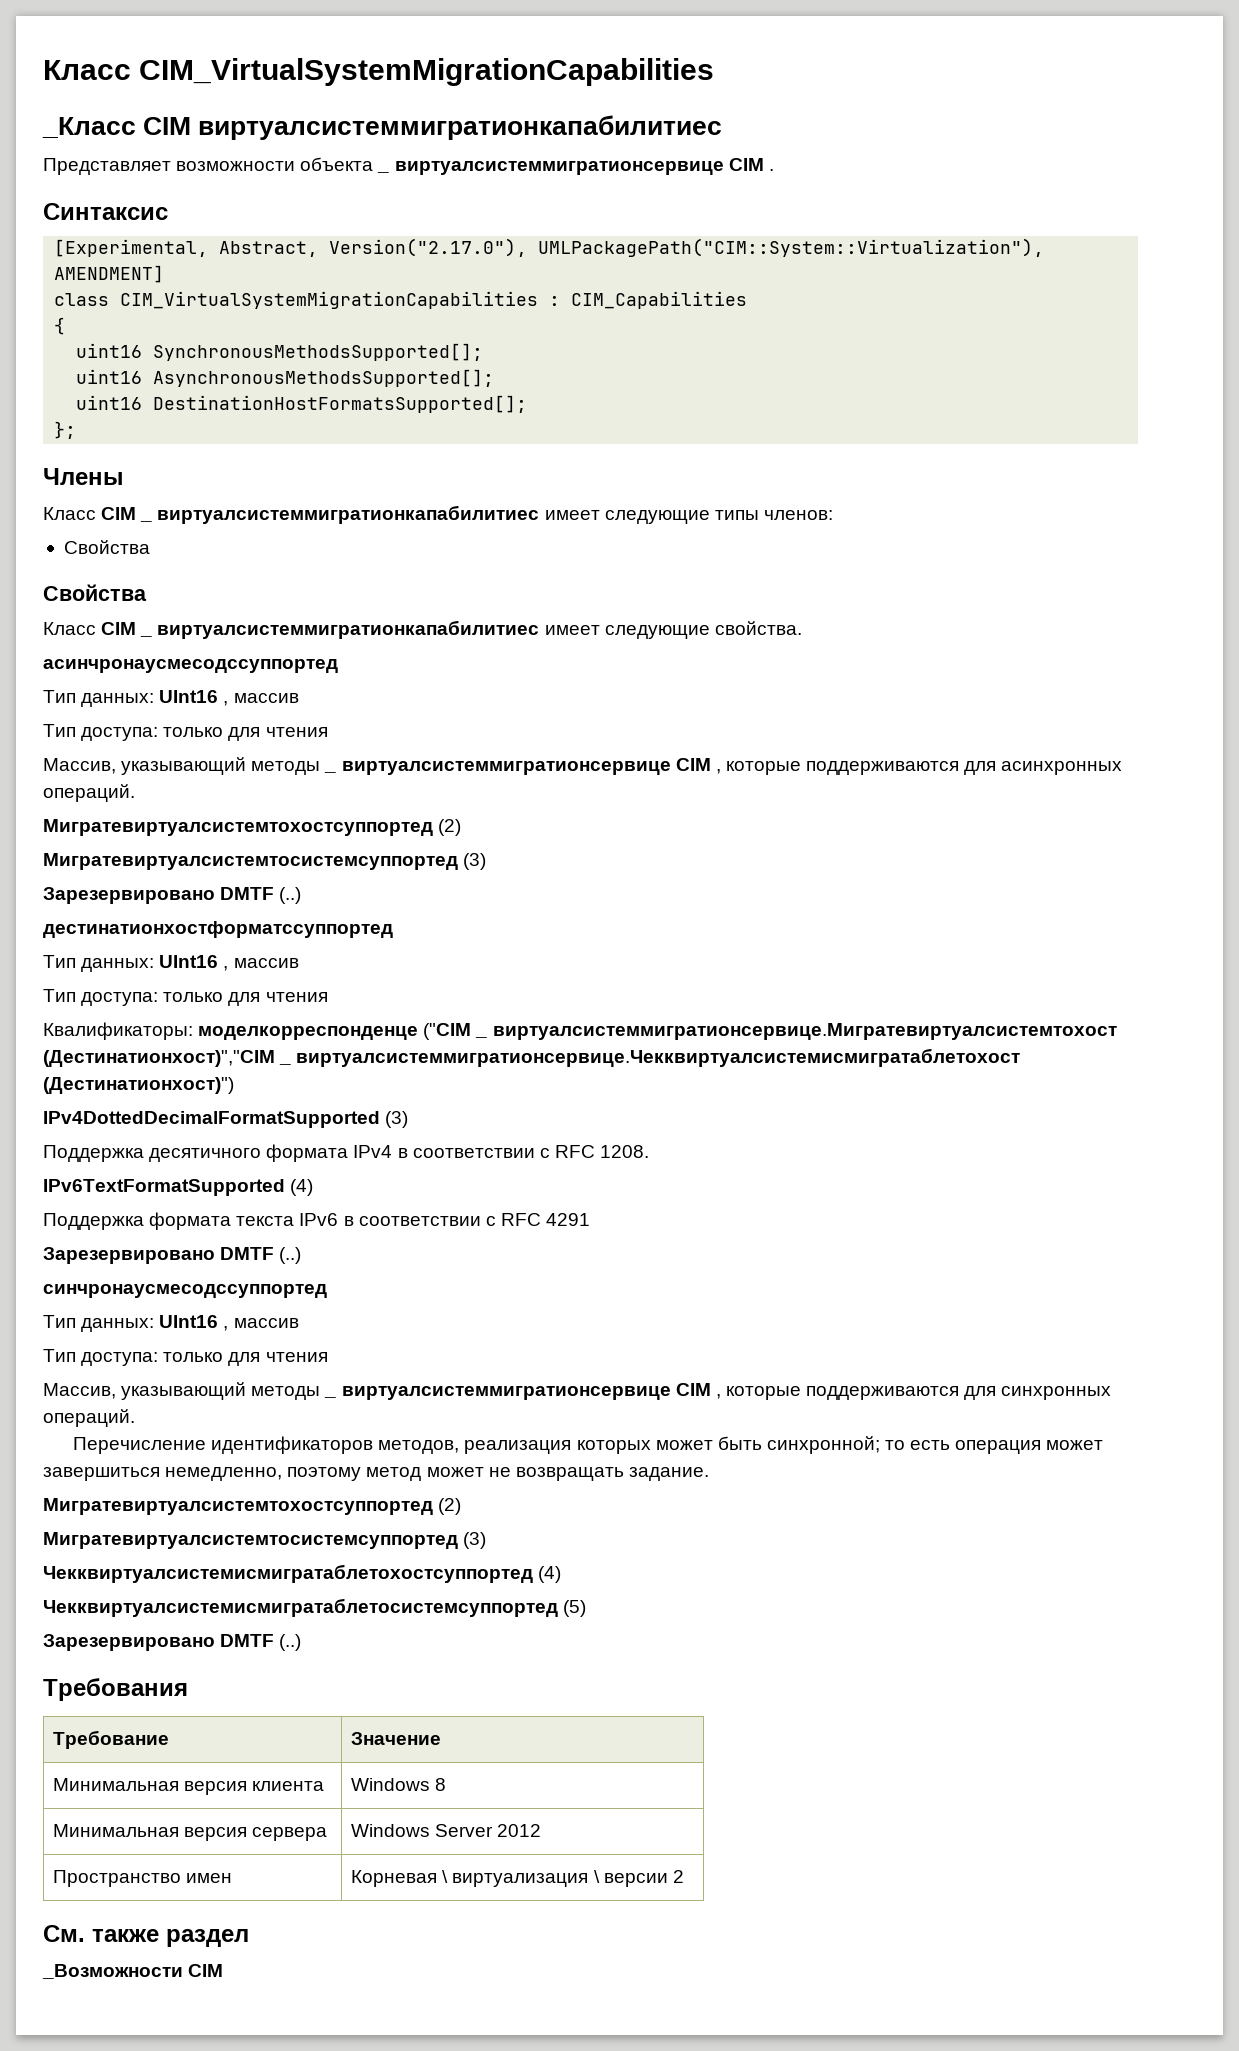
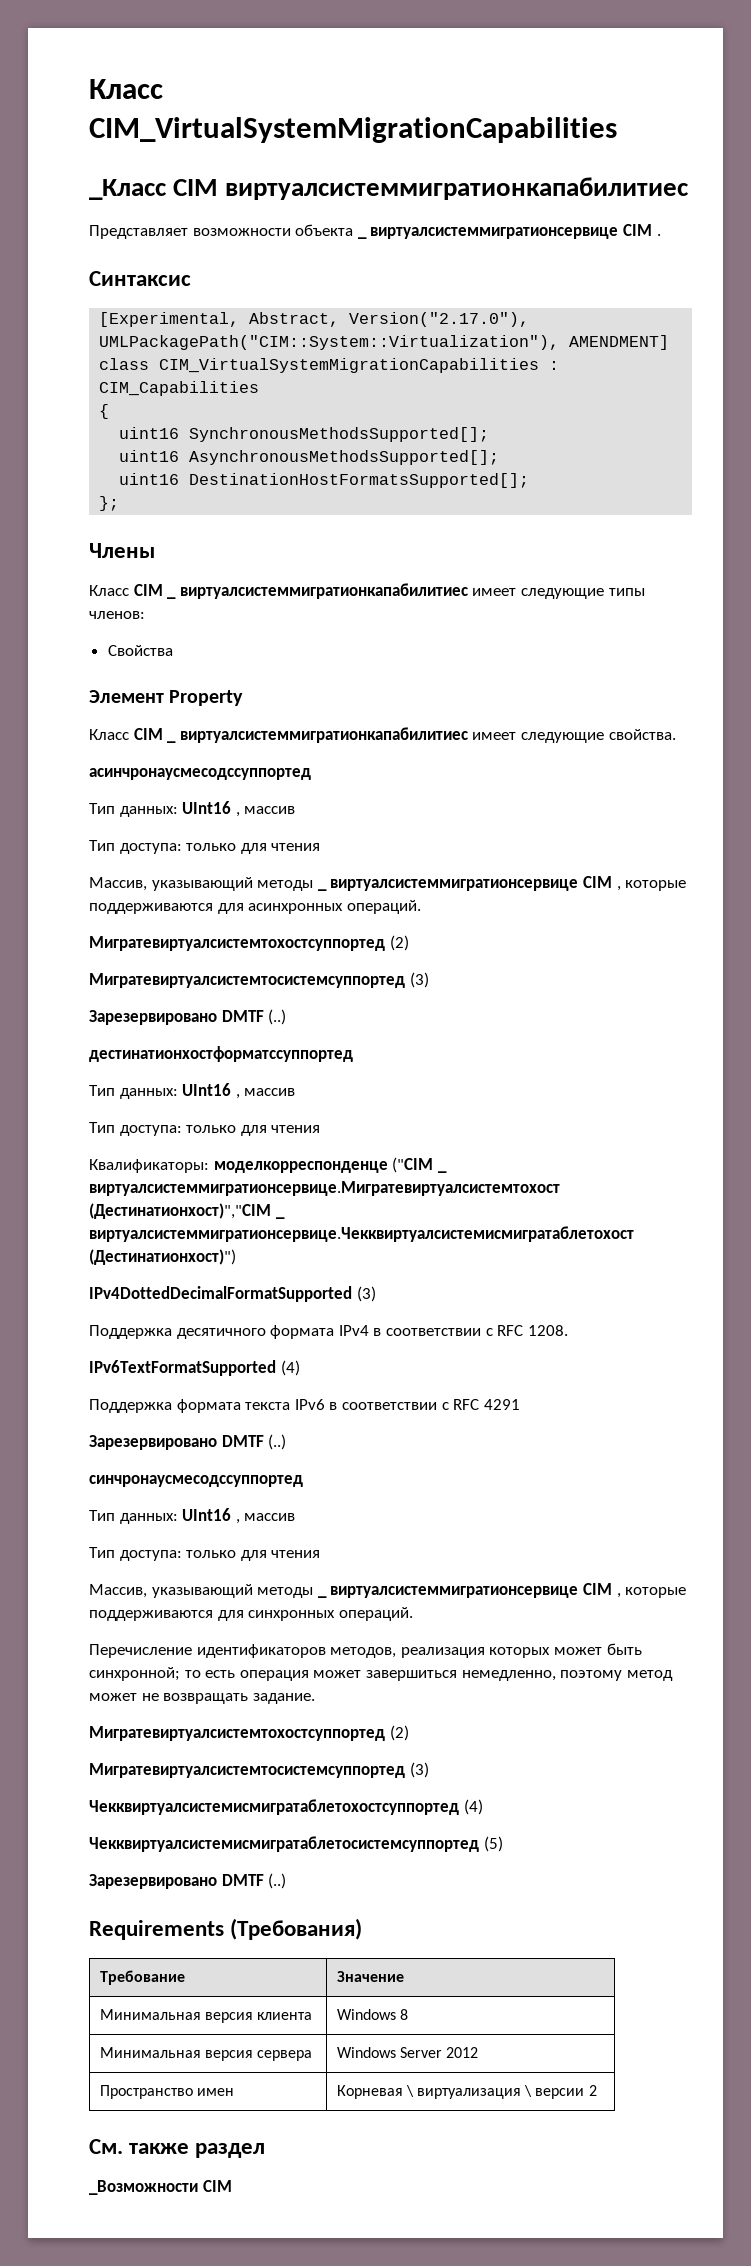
  Класс CIM _ виртуалсистеммигратионкапабилитиес имеет следующие типы членов:
  Свойства
- Свойства
+ Элемент Property
- Требования
+ Requirements (Требования)

